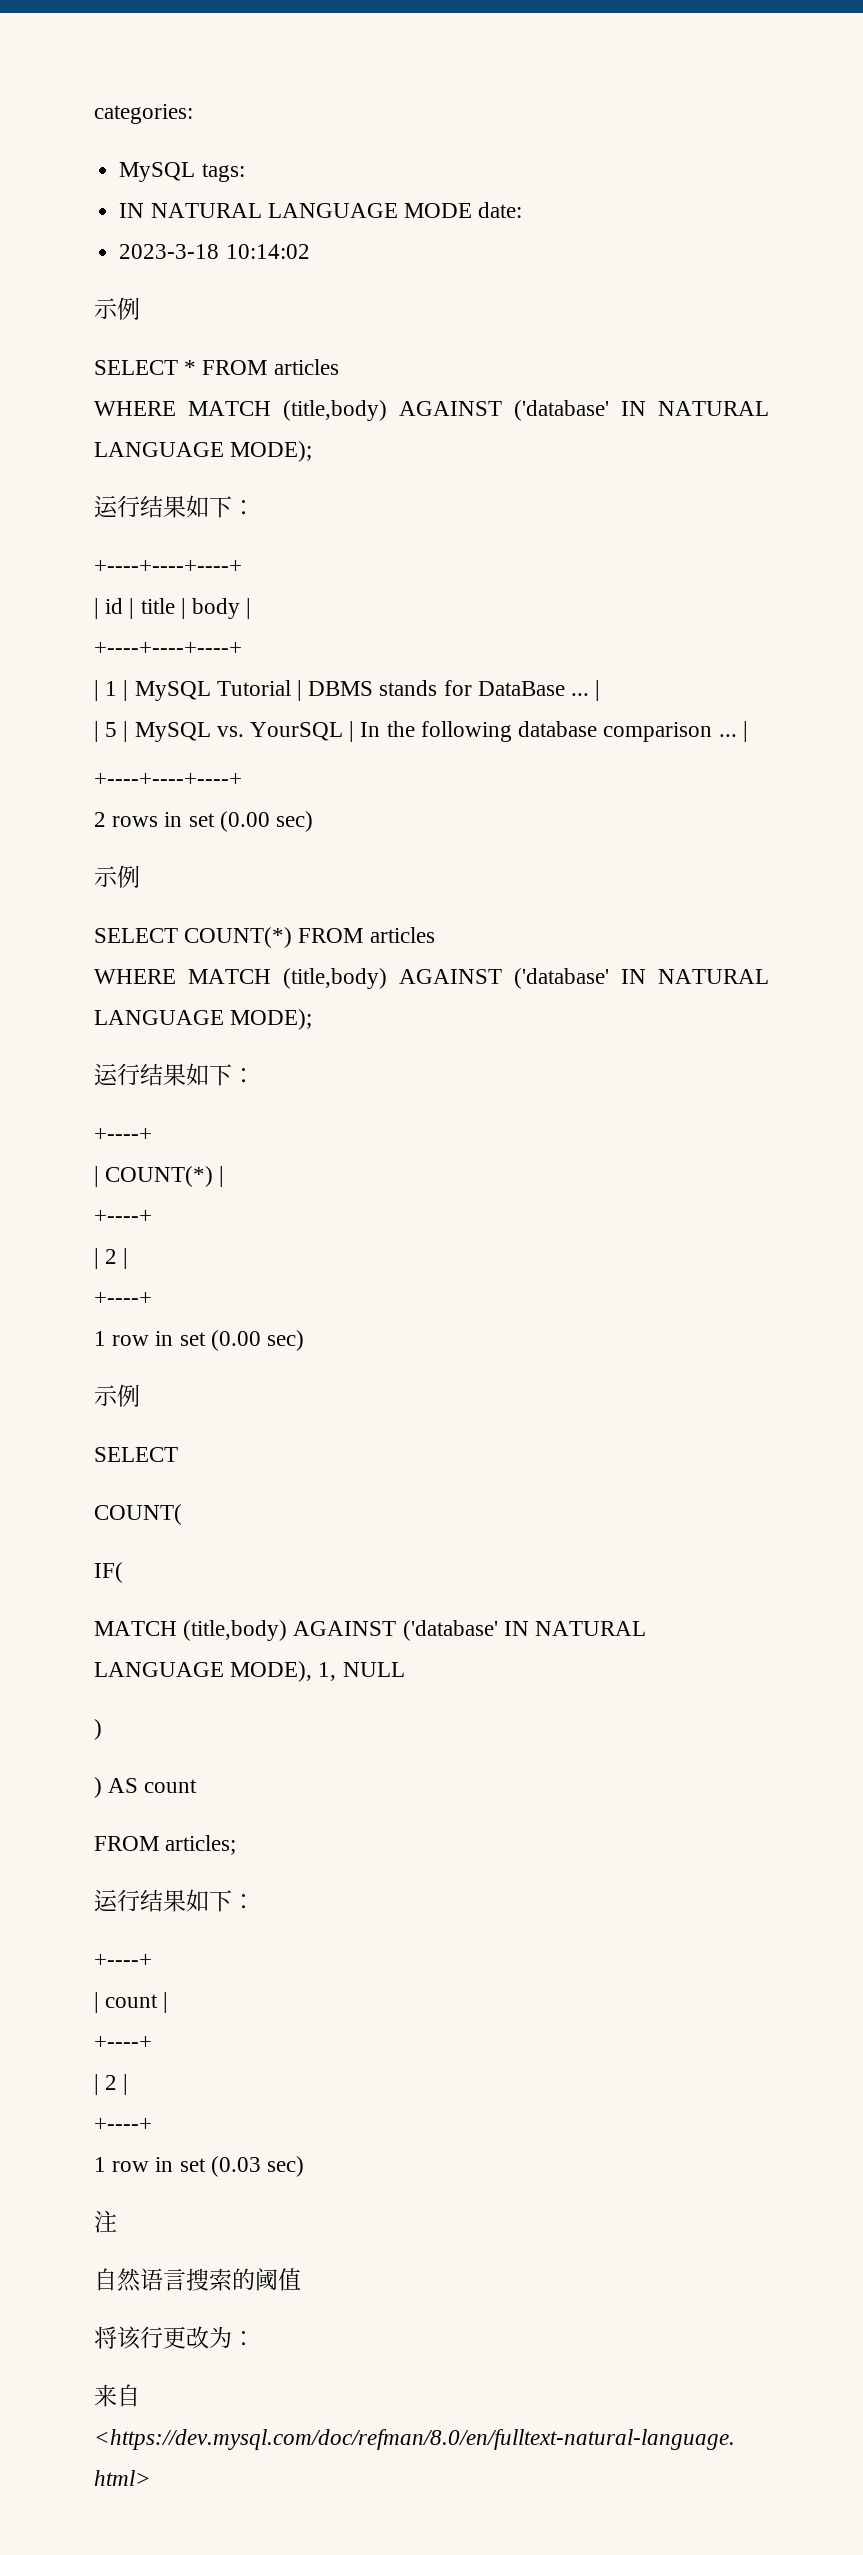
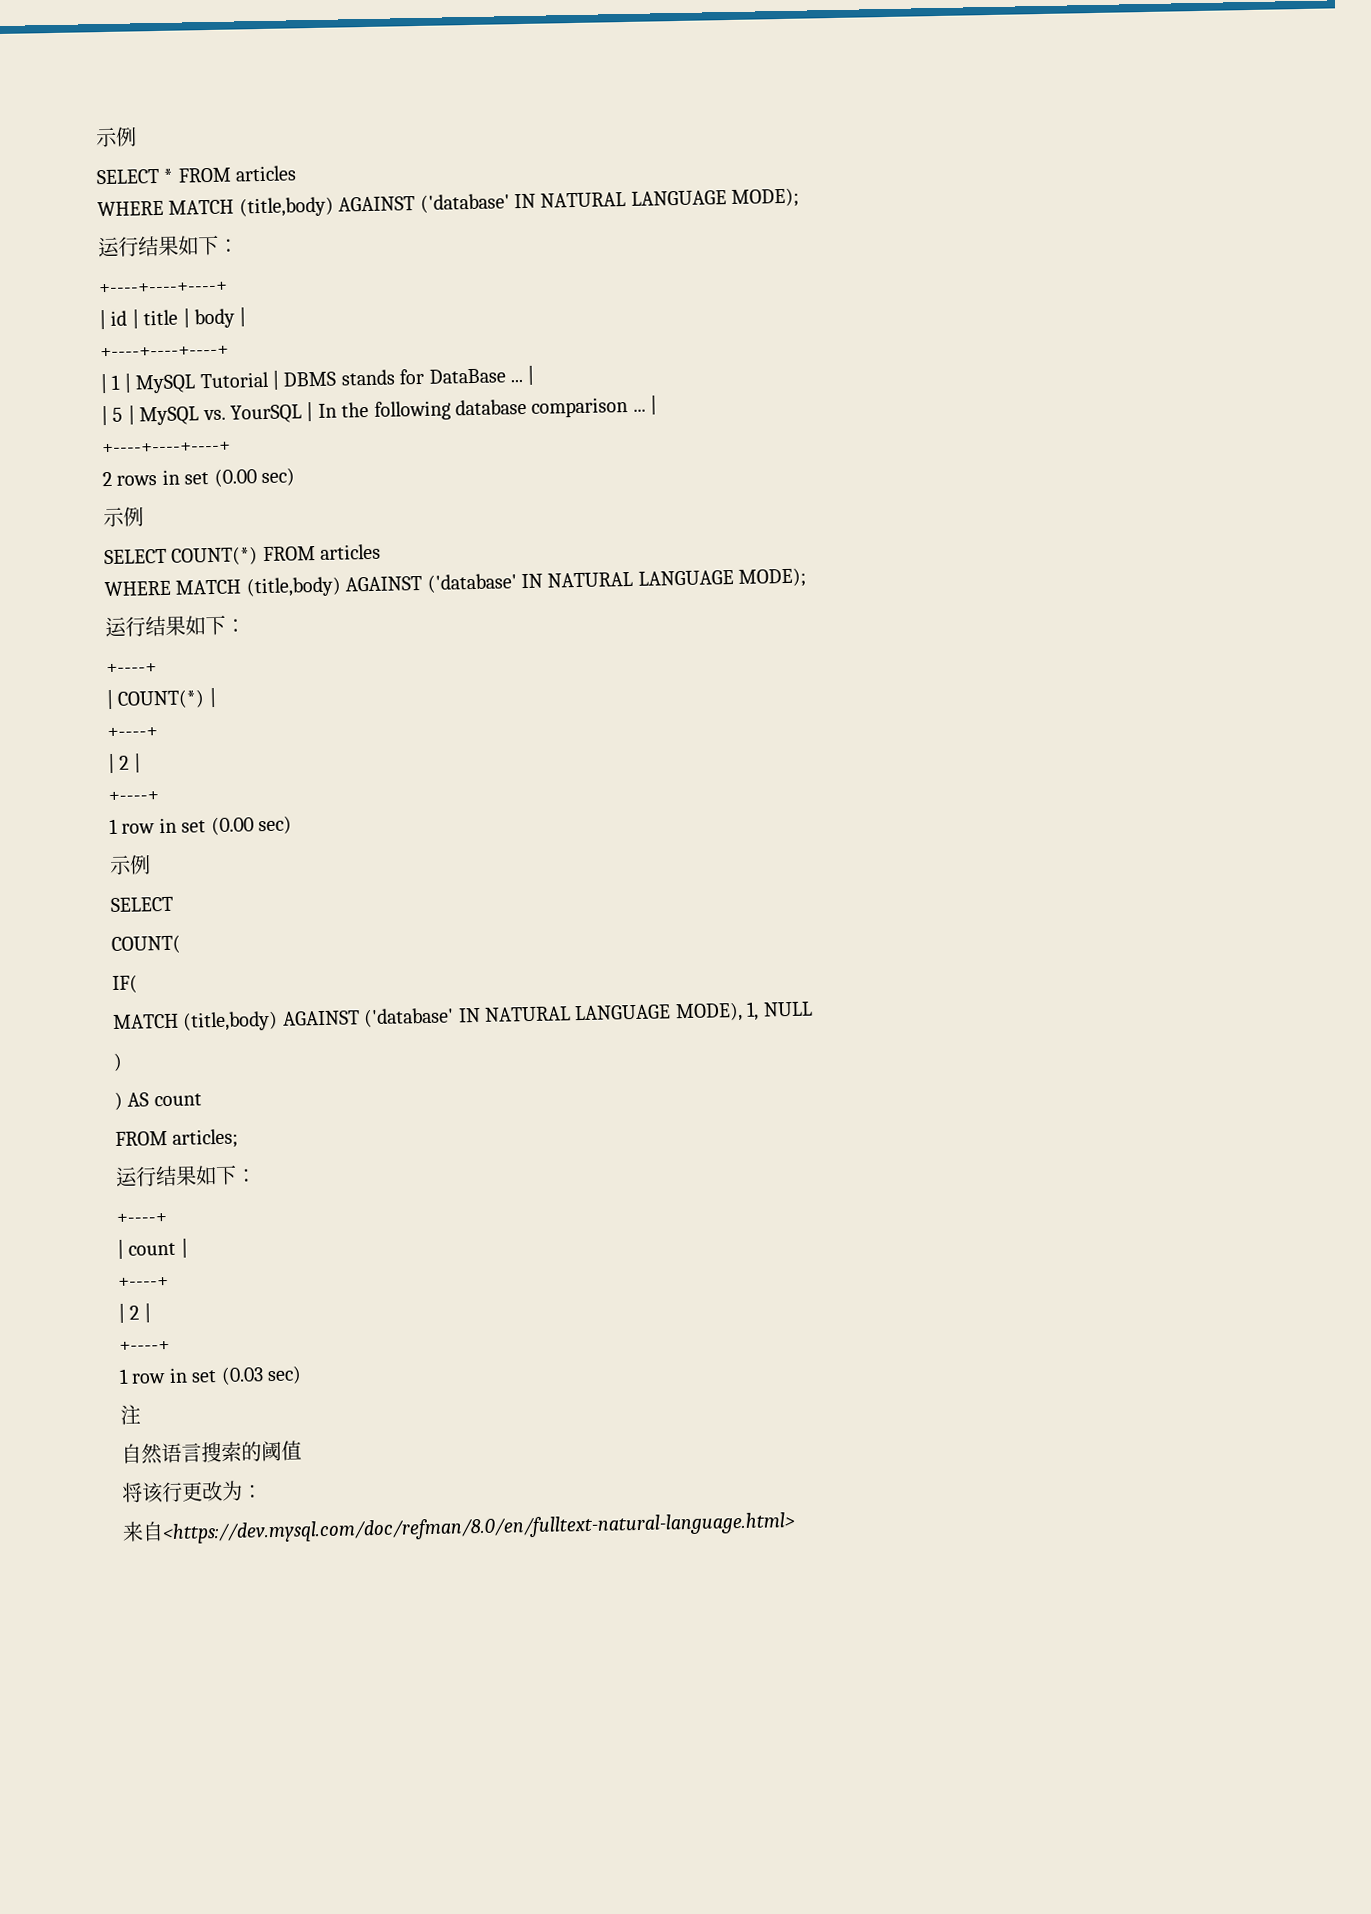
- categories:
- MySQL tags:
- IN NATURAL LANGUAGE MODE date:
- 2023-3-18 10:14:02

